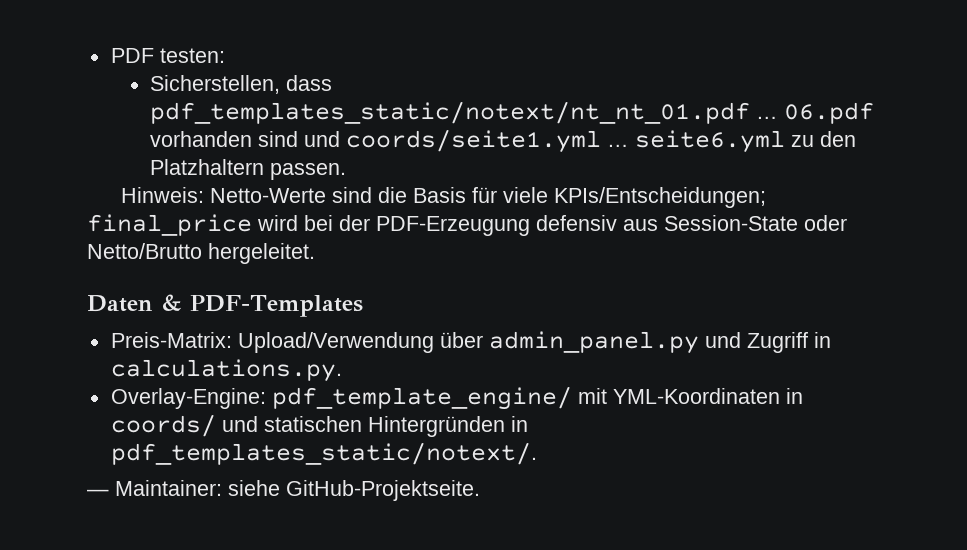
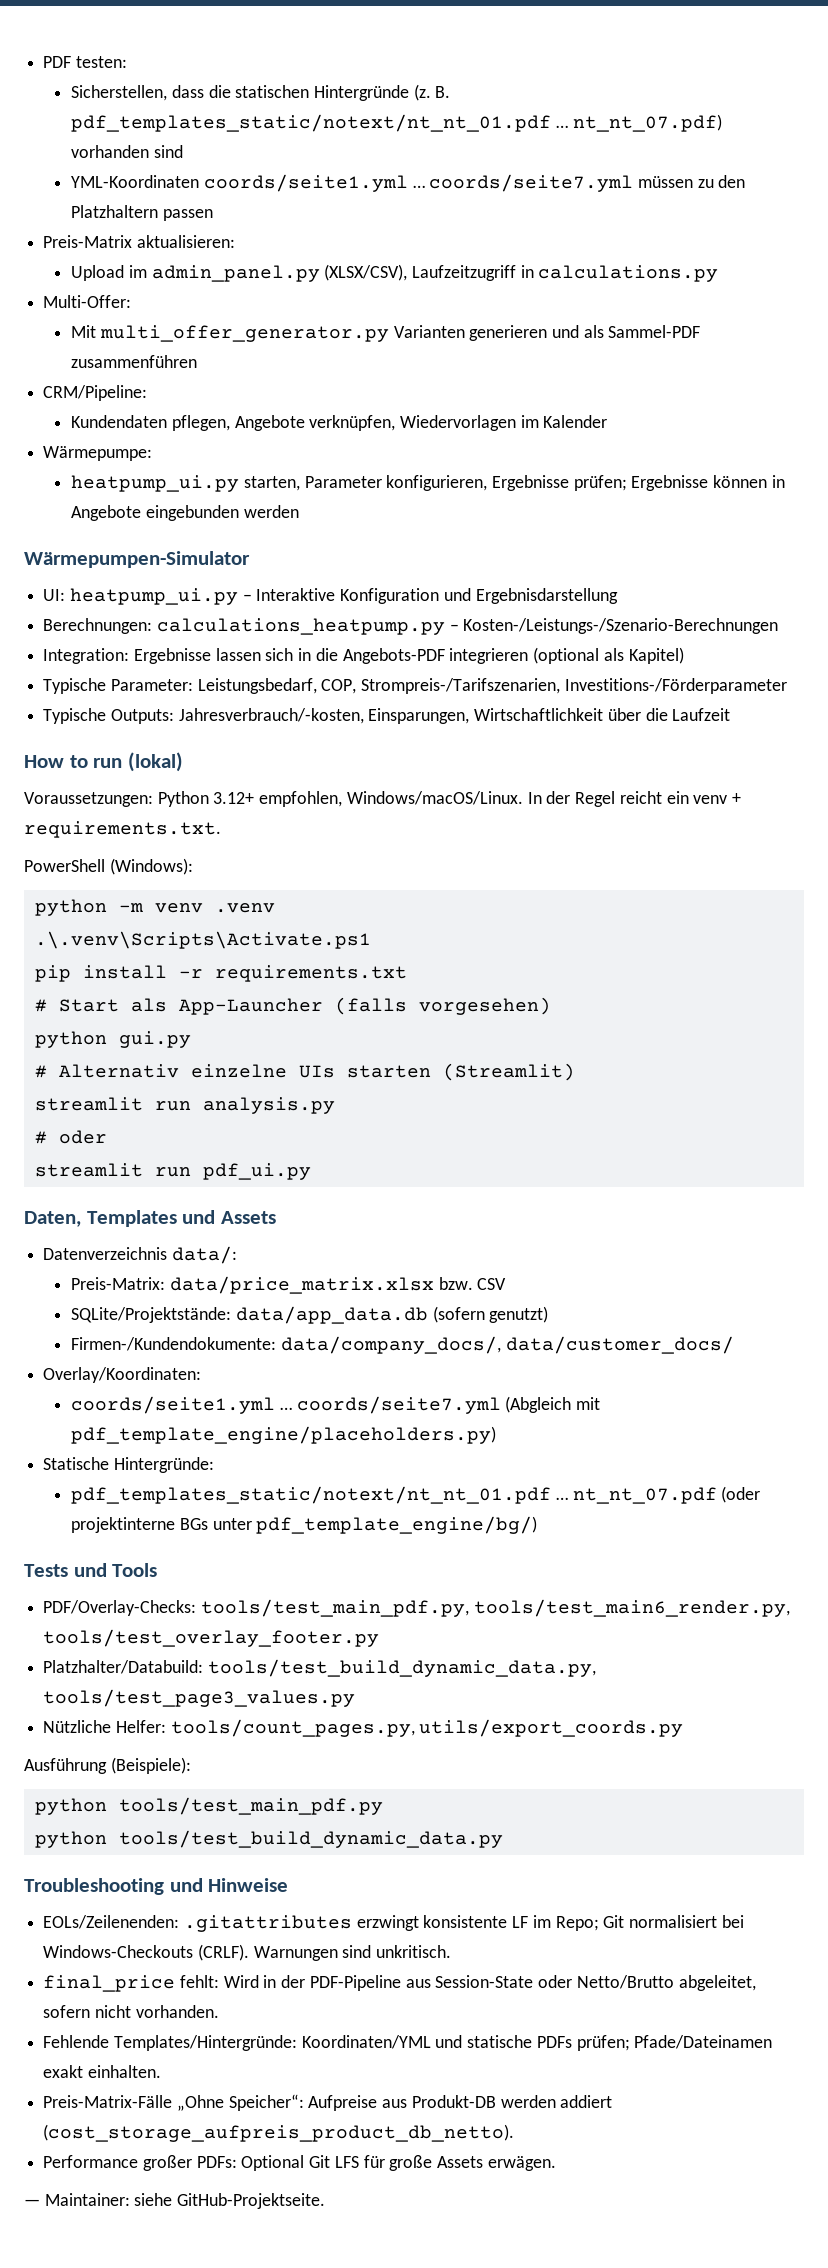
- Sicherstellen, dass pdf_templates_static/notext/nt_nt_01.pdf … 06.pdf vorhanden sind und coords/seite1.yml … seite6.yml zu den Platzhaltern passen.
- Hinweis: Netto-Werte sind die Basis für viele KPIs/Entscheidungen; final_price wird bei der PDF-Erzeugung defensiv aus Session-State oder Netto/Brutto hergeleitet.
- Daten & PDF-Templates
- Preis-Matrix: Upload/Verwendung über admin_panel.py und Zugriff in calculations.py.
- Overlay-Engine: pdf_template_engine/ mit YML-Koordinaten in coords/ und statischen Hintergründen in pdf_templates_static/notext/.
+ Sicherstellen, dass die statischen Hintergründe (z. B. pdf_templates_static/notext/nt_nt_01.pdf … nt_nt_07.pdf) vorhanden sind
+ YML-Koordinaten coords/seite1.yml … coords/seite7.yml müssen zu den Platzhaltern passen
+ Preis-Matrix aktualisieren:
+ Upload im admin_panel.py (XLSX/CSV), Laufzeitzugriff in calculations.py
+ Multi-Offer:
+ Mit multi_offer_generator.py Varianten generieren und als Sammel-PDF zusammenführen
+ CRM/Pipeline:
+ Kundendaten pflegen, Angebote verknüpfen, Wiedervorlagen im Kalender
+ Wärmepumpe:
+ heatpump_ui.py starten, Parameter konfigurieren, Ergebnisse prüfen; Ergebnisse können in Angebote eingebunden werden
+ Wärmepumpen-Simulator
+ UI: heatpump_ui.py – Interaktive Konfiguration und Ergebnisdarstellung
+ Berechnungen: calculations_heatpump.py – Kosten-/Leistungs-/Szenario-Berechnungen
+ Integration: Ergebnisse lassen sich in die Angebots-PDF integrieren (optional als Kapitel)
+ Typische Parameter: Leistungsbedarf, COP, Strompreis-/Tarifszenarien, Investitions-/Förderparameter
+ Typische Outputs: Jahresverbrauch/-kosten, Einsparungen, Wirtschaftlichkeit über die Laufzeit
+ How to run (lokal)
+ Voraussetzungen: Python 3.12+ empfohlen, Windows/macOS/Linux. In der Regel reicht ein venv + requirements.txt.
+ PowerShell (Windows):
+ python -m venv .venv
+ .\.venv\Scripts\Activate.ps1
+ pip install -r requirements.txt
+ # Start als App-Launcher (falls vorgesehen)
+ python gui.py
+ # Alternativ einzelne UIs starten (Streamlit)
+ streamlit run analysis.py
+ # oder
+ streamlit run pdf_ui.py
+ Daten, Templates und Assets
+ Datenverzeichnis data/:
+ Preis-Matrix: data/price_matrix.xlsx bzw. CSV
+ SQLite/Projektstände: data/app_data.db (sofern genutzt)
+ Firmen-/Kundendokumente: data/company_docs/, data/customer_docs/
+ Overlay/Koordinaten:
+ coords/seite1.yml … coords/seite7.yml (Abgleich mit pdf_template_engine/placeholders.py)
+ Statische Hintergründe:
+ pdf_templates_static/notext/nt_nt_01.pdf … nt_nt_07.pdf (oder projektinterne BGs unter pdf_template_engine/bg/)
+ Tests und Tools
+ PDF/Overlay-Checks: tools/test_main_pdf.py, tools/test_main6_render.py, tools/test_overlay_footer.py
+ Platzhalter/Databuild: tools/test_build_dynamic_data.py, tools/test_page3_values.py
+ Nützliche Helfer: tools/count_pages.py, utils/export_coords.py
+ Ausführung (Beispiele):
+ python tools/test_main_pdf.py
+ python tools/test_build_dynamic_data.py
+ Troubleshooting und Hinweise
+ EOLs/Zeilenenden: .gitattributes erzwingt konsistente LF im Repo; Git normalisiert bei Windows-Checkouts (CRLF). Warnungen sind unkritisch.
+ final_price fehlt: Wird in der PDF-Pipeline aus Session-State oder Netto/Brutto abgeleitet, sofern nicht vorhanden.
+ Fehlende Templates/Hintergründe: Koordinaten/YML und statische PDFs prüfen; Pfade/Dateinamen exakt einhalten.
+ Preis-Matrix-Fälle „Ohne Speicher“: Aufpreise aus Produkt-DB werden addiert (cost_storage_aufpreis_product_db_netto).
+ Performance großer PDFs: Optional Git LFS für große Assets erwägen.

